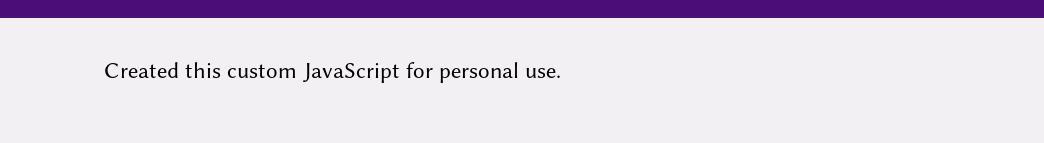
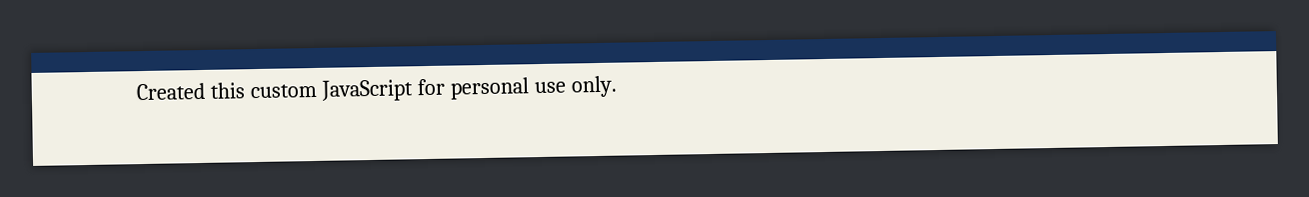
- Created this custom JavaScript for personal use.
+ Created this custom JavaScript for personal use only.

